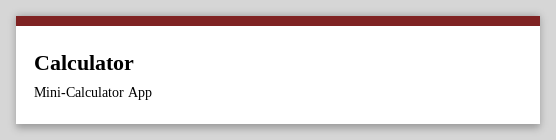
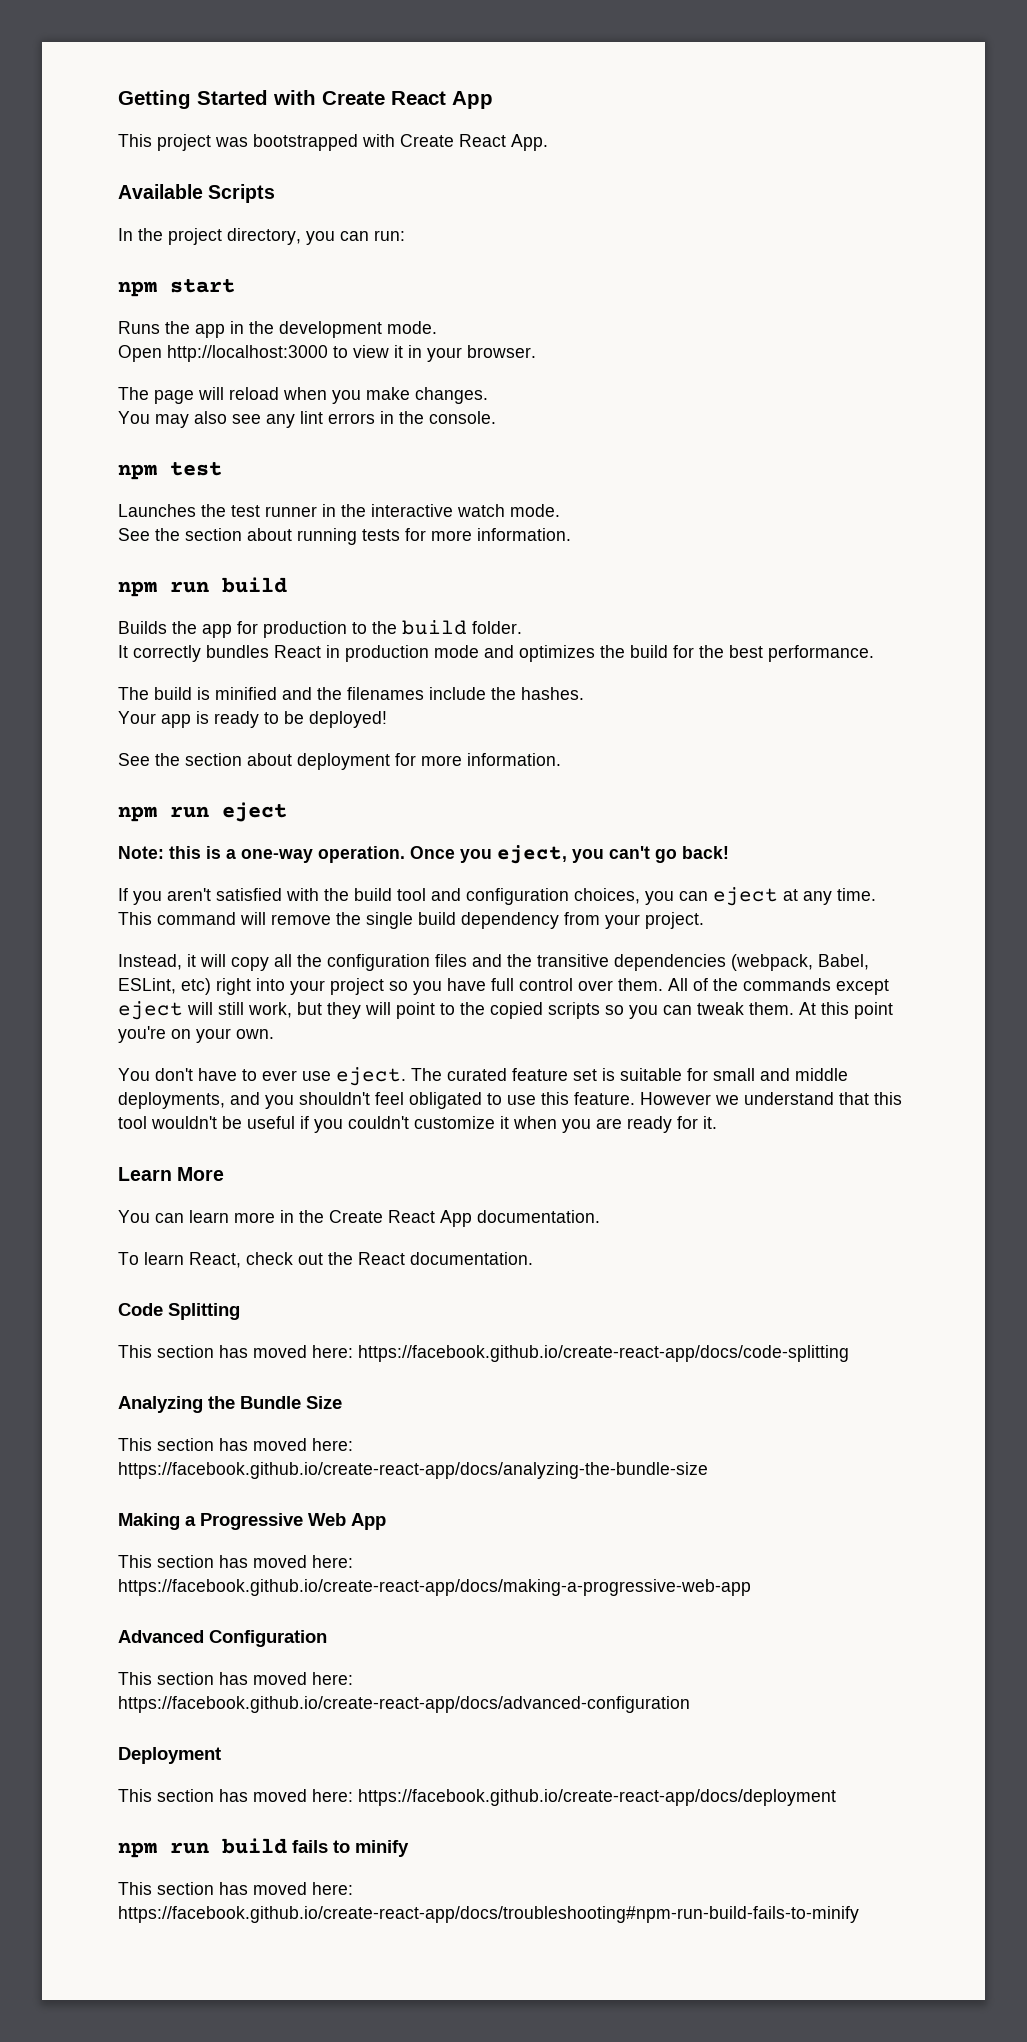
- Calculator
- Mini-Calculator App
+ Getting Started with Create React App
+ This project was bootstrapped with Create React App.
+ Available Scripts
+ In the project directory, you can run:
+ npm start
+ Runs the app in the development mode.
+ Open http://localhost:3000 to view it in your browser.
+ The page will reload when you make changes.
+ You may also see any lint errors in the console.
+ npm test
+ Launches the test runner in the interactive watch mode.
+ See the section about running tests for more information.
+ npm run build
+ Builds the app for production to the build folder.
+ It correctly bundles React in production mode and optimizes the build for the best performance.
+ The build is minified and the filenames include the hashes.
+ Your app is ready to be deployed!
+ See the section about deployment for more information.
+ npm run eject
+ Note: this is a one-way operation. Once you eject, you can't go back!
+ If you aren't satisfied with the build tool and configuration choices, you can eject at any time. This command will remove the single build dependency from your project.
+ Instead, it will copy all the configuration files and the transitive dependencies (webpack, Babel, ESLint, etc) right into your project so you have full control over them. All of the commands except eject will still work, but they will point to the copied scripts so you can tweak them. At this point you're on your own.
+ You don't have to ever use eject. The curated feature set is suitable for small and middle deployments, and you shouldn't feel obligated to use this feature. However we understand that this tool wouldn't be useful if you couldn't customize it when you are ready for it.
+ Learn More
+ You can learn more in the Create React App documentation.
+ To learn React, check out the React documentation.
+ Code Splitting
+ This section has moved here: https://facebook.github.io/create-react-app/docs/code-splitting
+ Analyzing the Bundle Size
+ This section has moved here: https://facebook.github.io/create-react-app/docs/analyzing-the-bundle-size
+ Making a Progressive Web App
+ This section has moved here: https://facebook.github.io/create-react-app/docs/making-a-progressive-web-app
+ Advanced Configuration
+ This section has moved here: https://facebook.github.io/create-react-app/docs/advanced-configuration
+ Deployment
+ This section has moved here: https://facebook.github.io/create-react-app/docs/deployment
+ npm run build fails to minify
+ This section has moved here: https://facebook.github.io/create-react-app/docs/troubleshooting#npm-run-build-fails-to-minify

